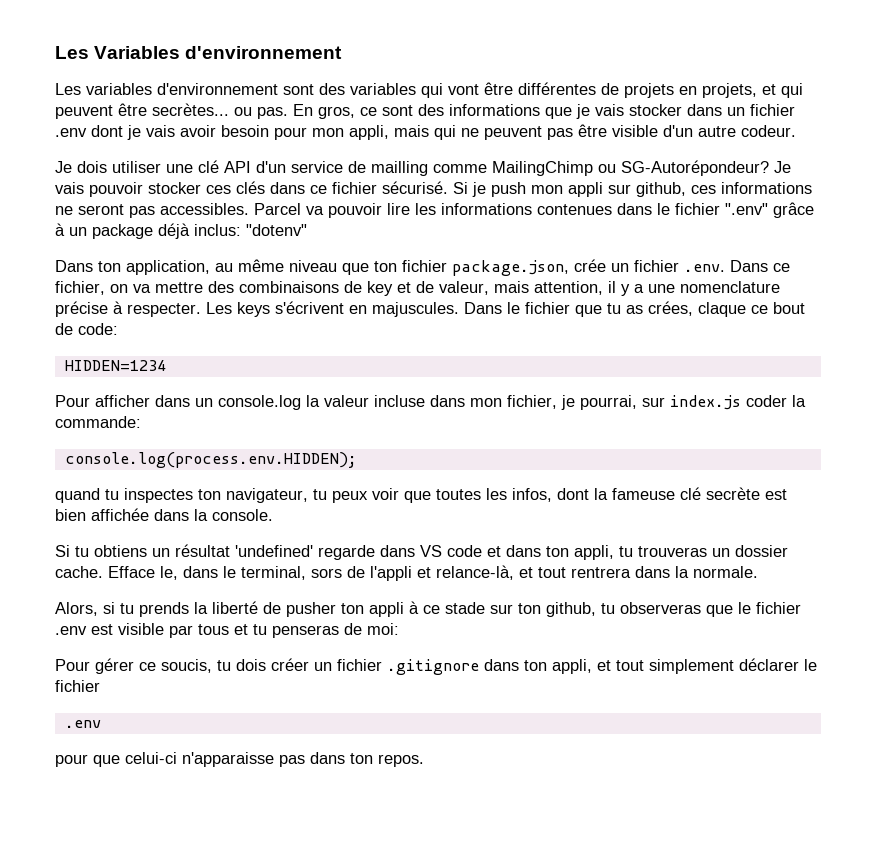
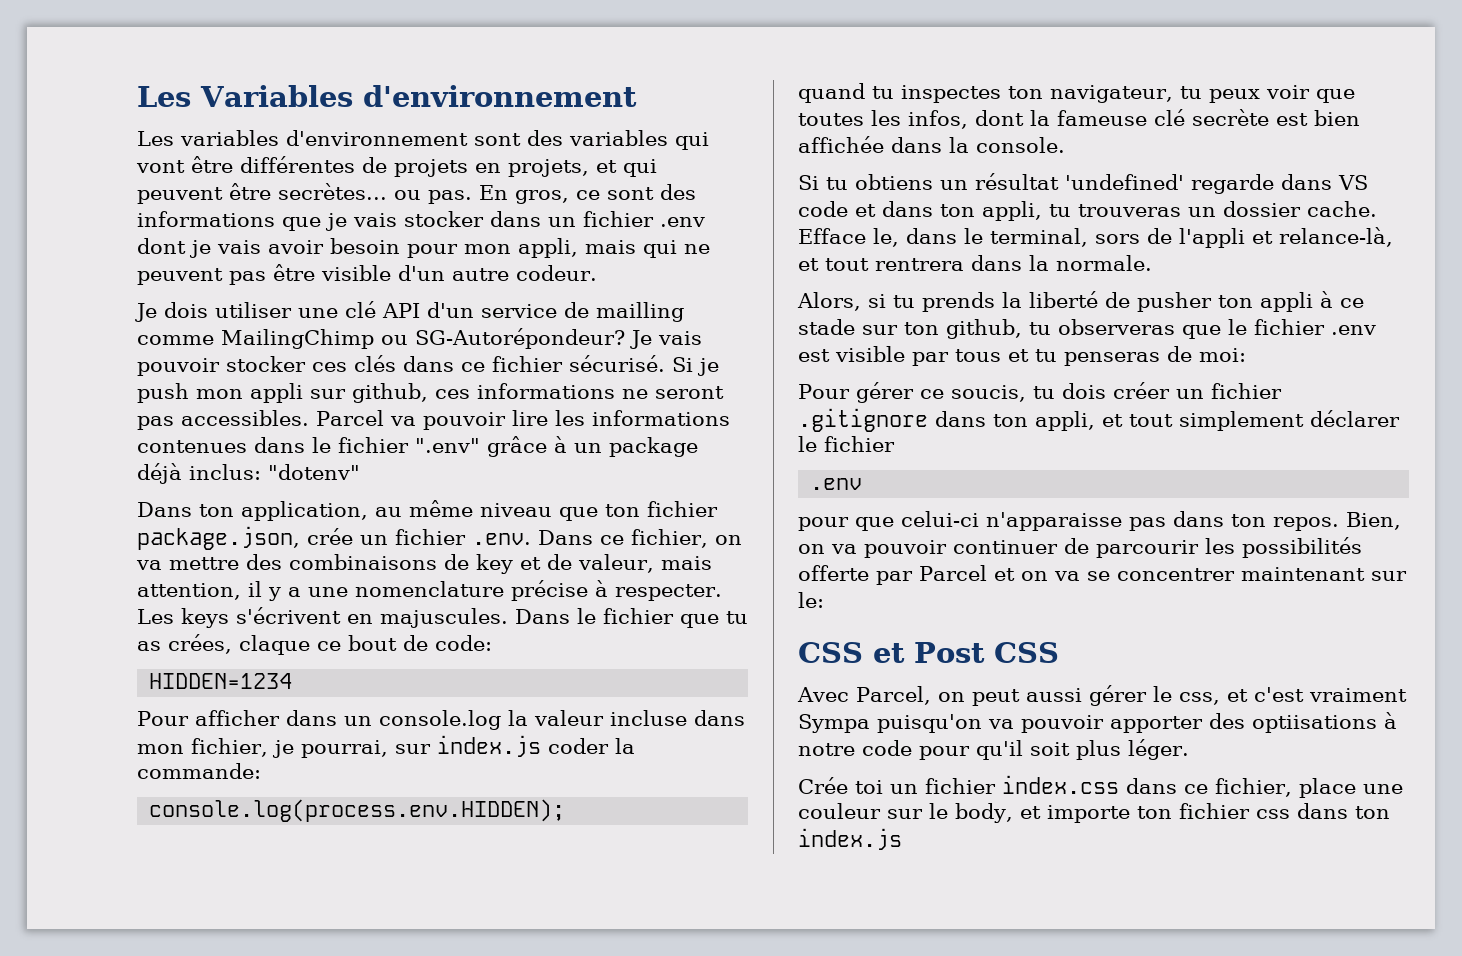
+ Bien, on va pouvoir continuer de parcourir les possibilités offerte par Parcel et on va se concentrer maintenant sur le:
+ CSS et Post CSS
+ Avec Parcel, on peut aussi gérer le css, et c'est vraiment Sympa puisqu'on va pouvoir apporter des optiisations à notre code pour qu'il soit plus léger.
+ Crée toi un fichier index.css dans ce fichier, place une couleur sur le body, et importe ton fichier css dans ton index.js

